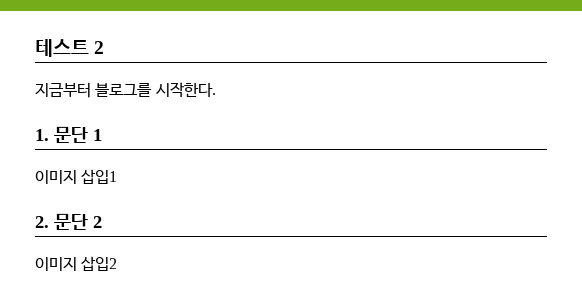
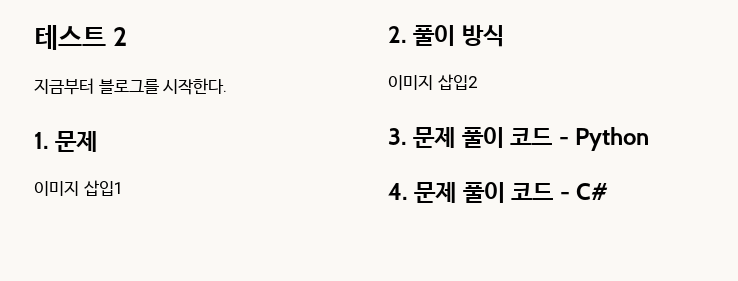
- 1. 문단 1
+ 1. 문제
- 2. 문단 2
+ 2. 풀이 방식
+ 3. 문제 풀이 코드 - Python
+ 4. 문제 풀이 코드 - C#

